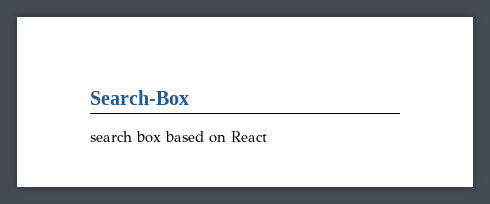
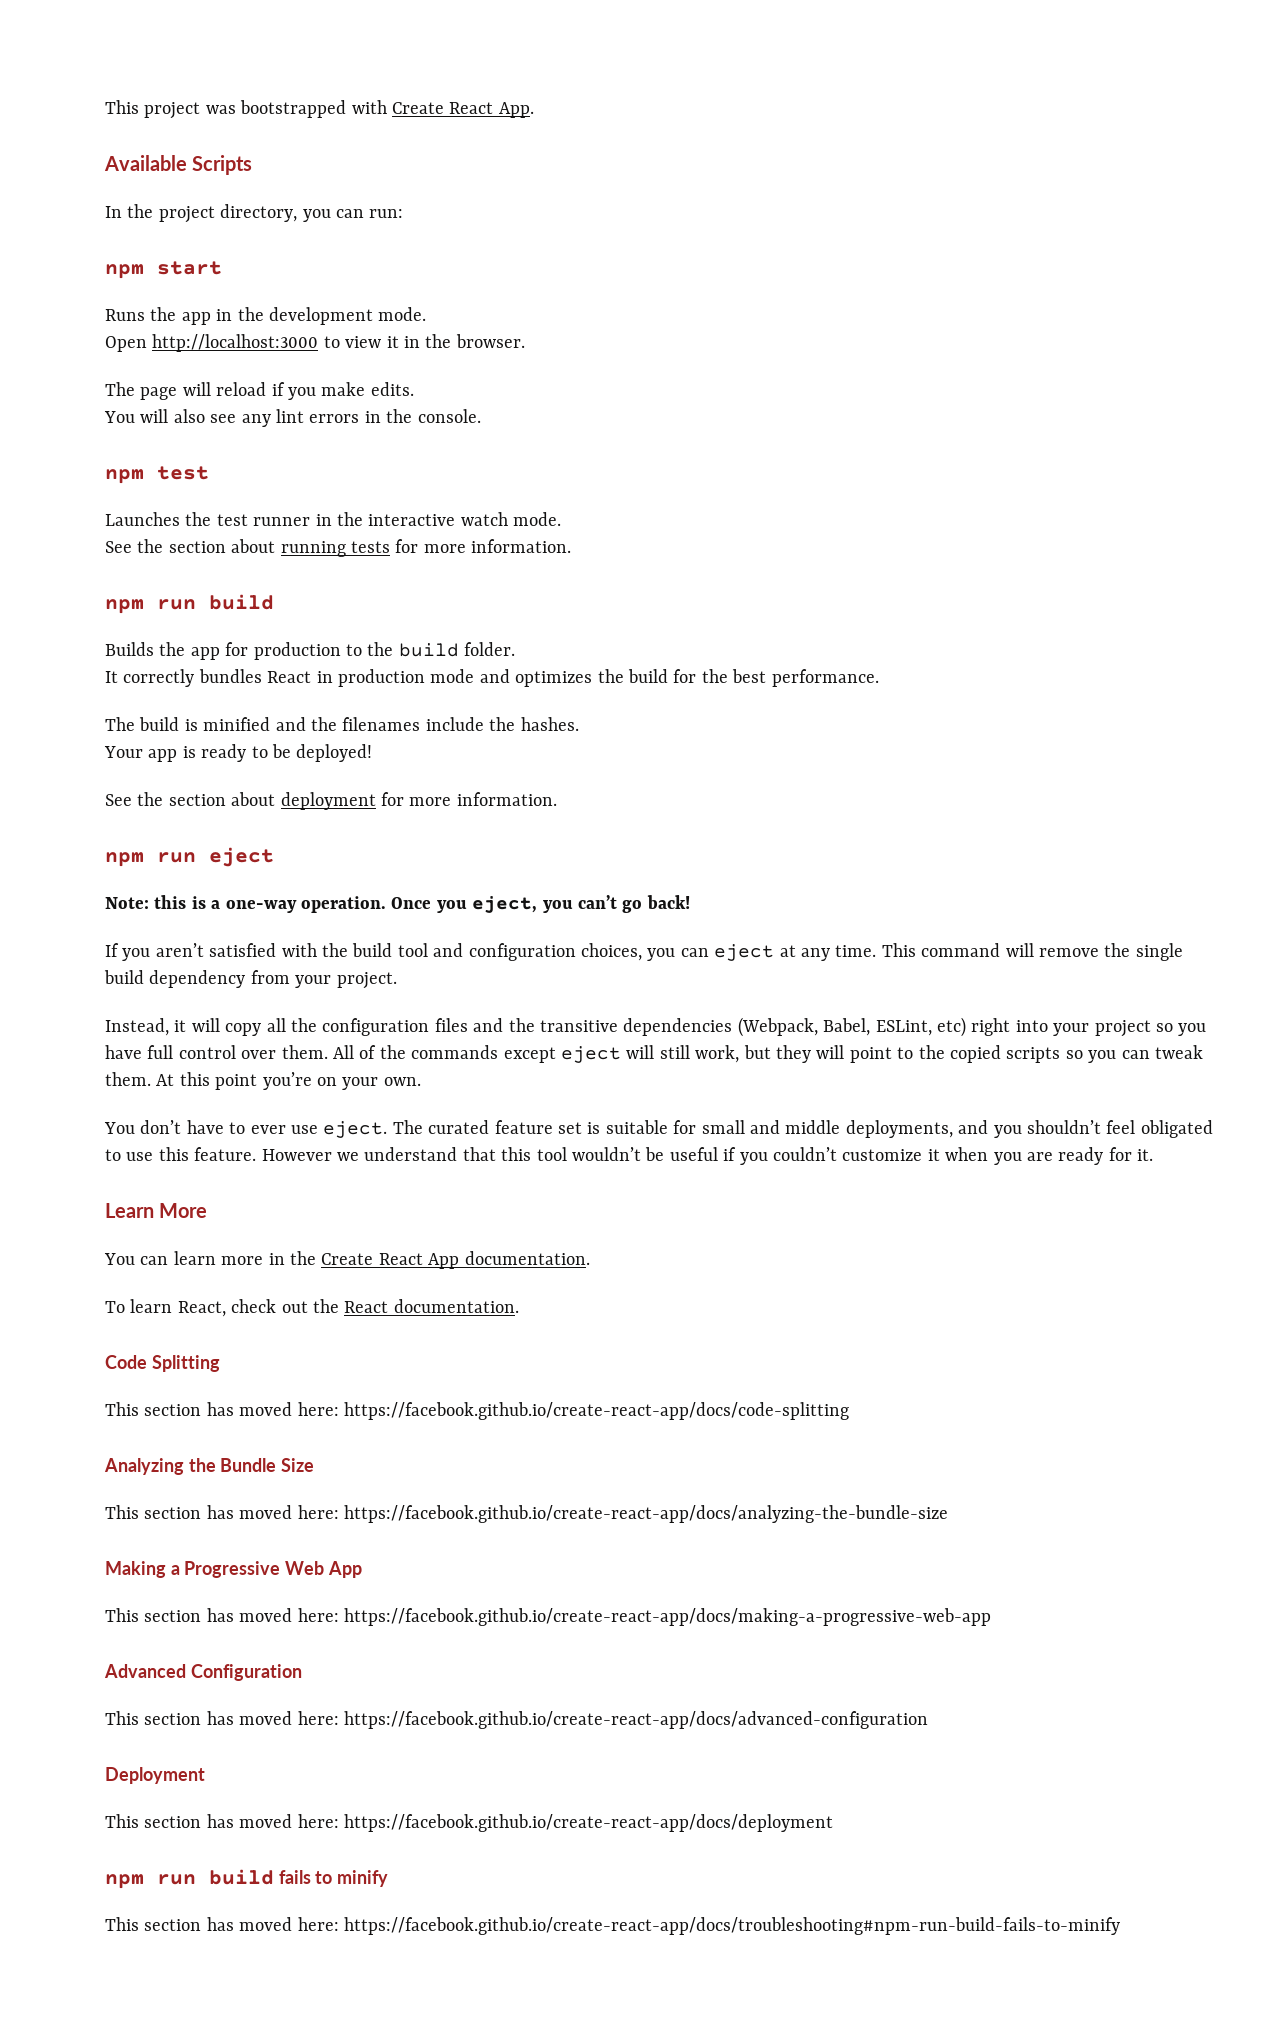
- Search-Box
- search box based on React
+ This project was bootstrapped with Create React App.
+ Available Scripts
+ In the project directory, you can run:
+ npm start
+ Runs the app in the development mode.
+ Open http://localhost:3000 to view it in the browser.
+ The page will reload if you make edits.
+ You will also see any lint errors in the console.
+ npm test
+ Launches the test runner in the interactive watch mode.
+ See the section about running tests for more information.
+ npm run build
+ Builds the app for production to the build folder.
+ It correctly bundles React in production mode and optimizes the build for the best performance.
+ The build is minified and the filenames include the hashes.
+ Your app is ready to be deployed!
+ See the section about deployment for more information.
+ npm run eject
+ Note: this is a one-way operation. Once you eject, you can’t go back!
+ If you aren’t satisfied with the build tool and configuration choices, you can eject at any time. This command will remove the single build dependency from your project.
+ Instead, it will copy all the configuration files and the transitive dependencies (Webpack, Babel, ESLint, etc) right into your project so you have full control over them. All of the commands except eject will still work, but they will point to the copied scripts so you can tweak them. At this point you’re on your own.
+ You don’t have to ever use eject. The curated feature set is suitable for small and middle deployments, and you shouldn’t feel obligated to use this feature. However we understand that this tool wouldn’t be useful if you couldn’t customize it when you are ready for it.
+ Learn More
+ You can learn more in the Create React App documentation.
+ To learn React, check out the React documentation.
+ Code Splitting
+ This section has moved here: https://facebook.github.io/create-react-app/docs/code-splitting
+ Analyzing the Bundle Size
+ This section has moved here: https://facebook.github.io/create-react-app/docs/analyzing-the-bundle-size
+ Making a Progressive Web App
+ This section has moved here: https://facebook.github.io/create-react-app/docs/making-a-progressive-web-app
+ Advanced Configuration
+ This section has moved here: https://facebook.github.io/create-react-app/docs/advanced-configuration
+ Deployment
+ This section has moved here: https://facebook.github.io/create-react-app/docs/deployment
+ npm run build fails to minify
+ This section has moved here: https://facebook.github.io/create-react-app/docs/troubleshooting#npm-run-build-fails-to-minify

